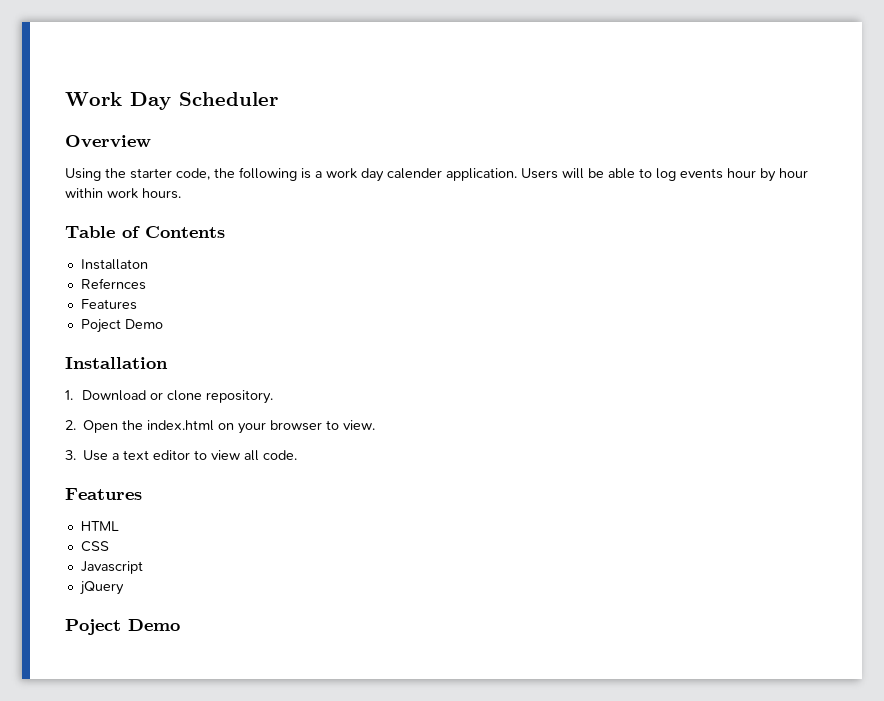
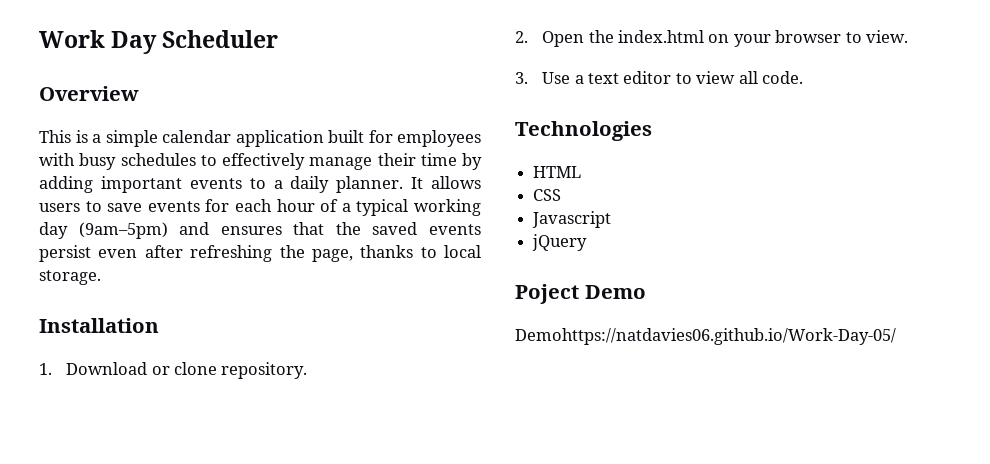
- Using the starter code, the following is a work day calender application. Users will be able to log events hour by hour within work hours.
- Table of Contents
- Installaton
- Refernces
- Features
- Poject Demo
+ This is a simple calendar application built for employees with busy schedules to effectively manage their time by adding important events to a daily planner. It allows users to save events for each hour of a typical working day (9am–5pm) and ensures that the saved events persist even after refreshing the page, thanks to local storage.
  3. Use a text editor to view all code.
- Features
+ Technologies
+ Demohttps://natdavies06.github.io/Work-Day-05/

